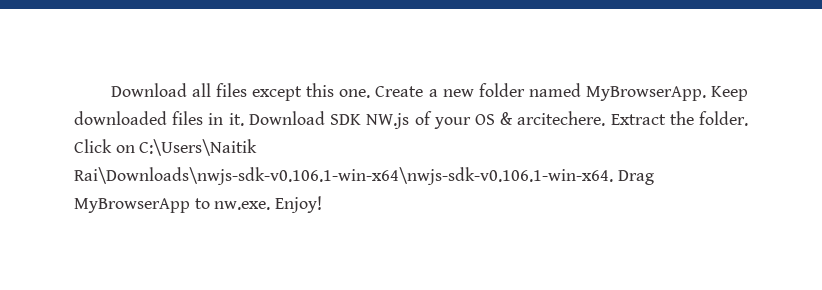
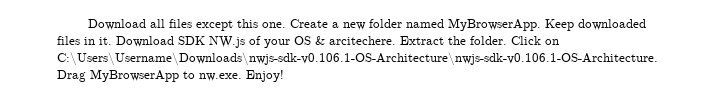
- Click on C:\Users\Naitik Rai\Downloads\nwjs-sdk-v0.106.1-win-x64\nwjs-sdk-v0.106.1-win-x64. Drag MyBrowserApp to nw.exe. Enjoy!
+ Click on C:\Users\Username\Downloads\nwjs-sdk-v0.106.1-OS-Architecture\nwjs-sdk-v0.106.1-OS-Architecture. Drag MyBrowserApp to nw.exe. Enjoy!

